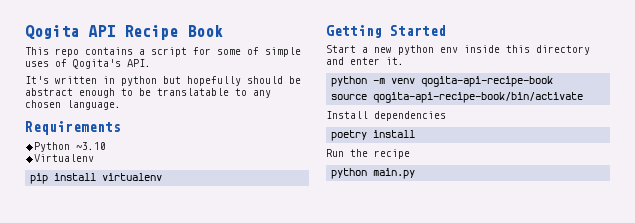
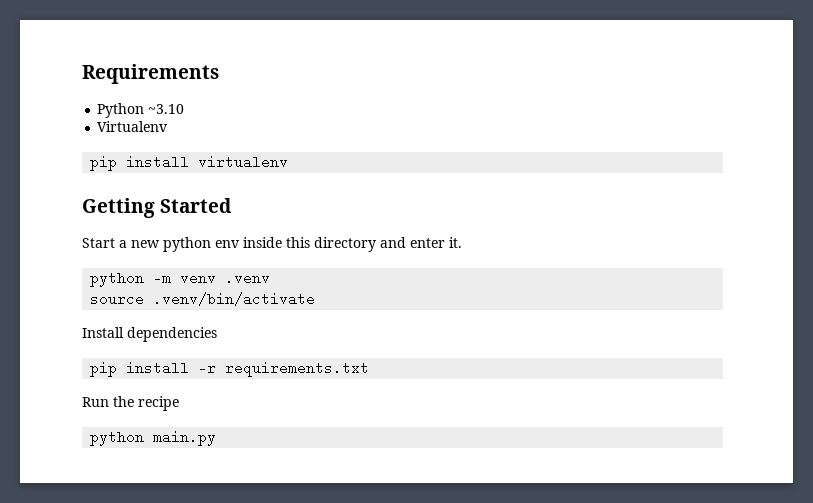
- Qogita API Recipe Book
- This repo contains a script for some of simple uses of Qogita's API.
- It's written in python but hopefully should be abstract enough to be translatable to any chosen language.
- python -m venv qogita-api-recipe-book
+ python -m venv .venv
- source qogita-api-recipe-book/bin/activate
+ source .venv/bin/activate
- poetry install
+ pip install -r requirements.txt

